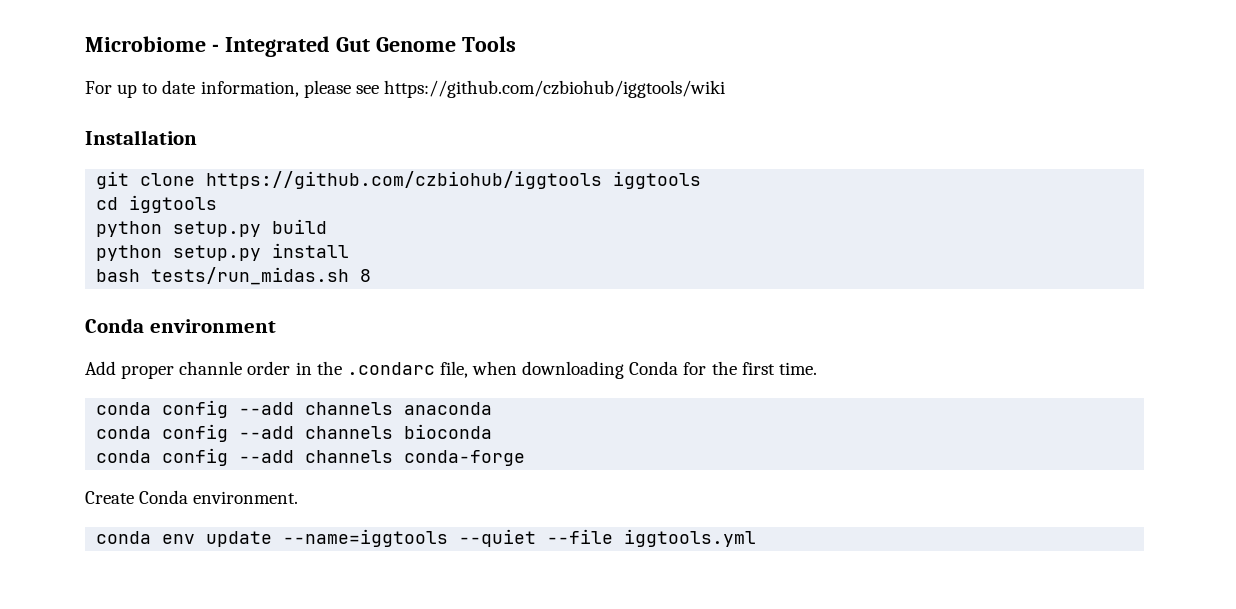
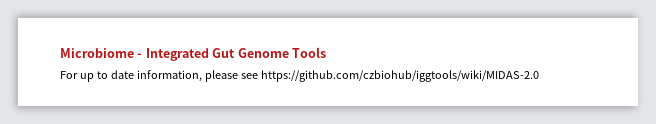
- For up to date information, please see https://github.com/czbiohub/iggtools/wiki
- Installation
- git clone https://github.com/czbiohub/iggtools iggtools
- cd iggtools
- python setup.py build
- python setup.py install
- bash tests/run_midas.sh 8
- Conda environment
- Add proper channle order in the .condarc file, when downloading Conda for the first time.
- conda config --add channels anaconda
- conda config --add channels bioconda
- conda config --add channels conda-forge
- Create Conda environment.
- conda env update --name=iggtools --quiet --file iggtools.yml
+ For up to date information, please see https://github.com/czbiohub/iggtools/wiki/MIDAS-2.0

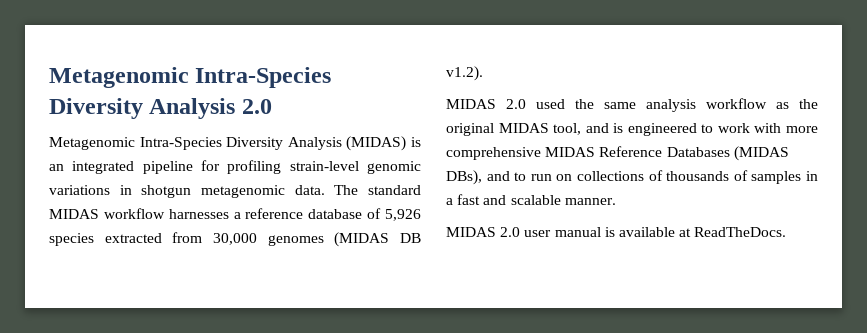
- Microbiome - Integrated Gut Genome Tools
- For up to date information, please see https://github.com/czbiohub/iggtools/wiki/MIDAS-2.0
+ Metagenomic Intra-Species Diversity Analysis 2.0
+ Metagenomic Intra-Species Diversity Analysis (MIDAS) is an integrated pipeline for profiling strain-level genomic variations in shotgun metagenomic data. The standard MIDAS workflow harnesses a reference database of 5,926 species extracted from 30,000 genomes (MIDAS DB v1.2).
+ MIDAS 2.0 used the same analysis workflow as the original MIDAS tool, and is engineered to work with more comprehensive MIDAS Reference Databases (MIDAS DBs), and to run on collections of thousands of samples in a fast and scalable manner.
+ MIDAS 2.0 user manual is available at ReadTheDocs.

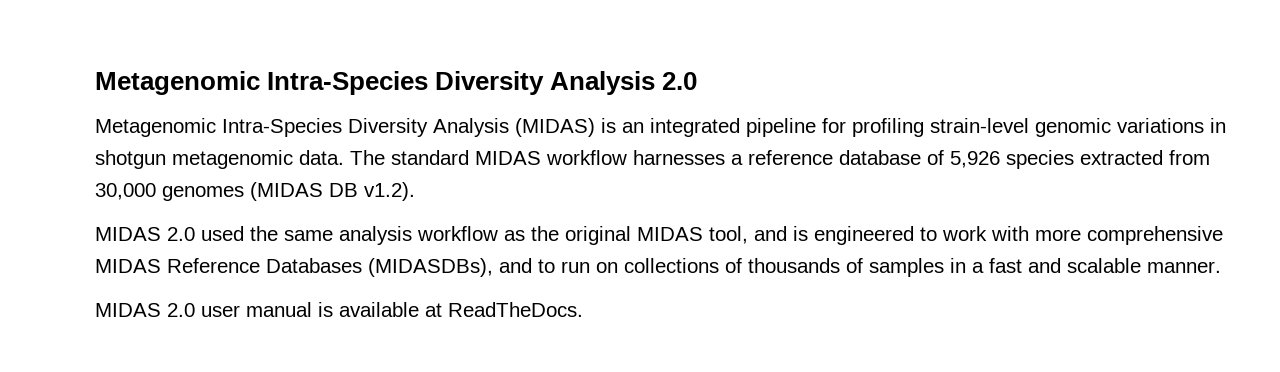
- MIDAS 2.0 used the same analysis workflow as the original MIDAS tool, and is engineered to work with more comprehensive MIDAS Reference Databases (MIDAS DBs), and to run on collections of thousands of samples in a fast and scalable manner.
+ MIDAS 2.0 used the same analysis workflow as the original MIDAS tool, and is engineered to work with more comprehensive MIDAS Reference Databases (MIDASDBs), and to run on collections of thousands of samples in a fast and scalable manner.

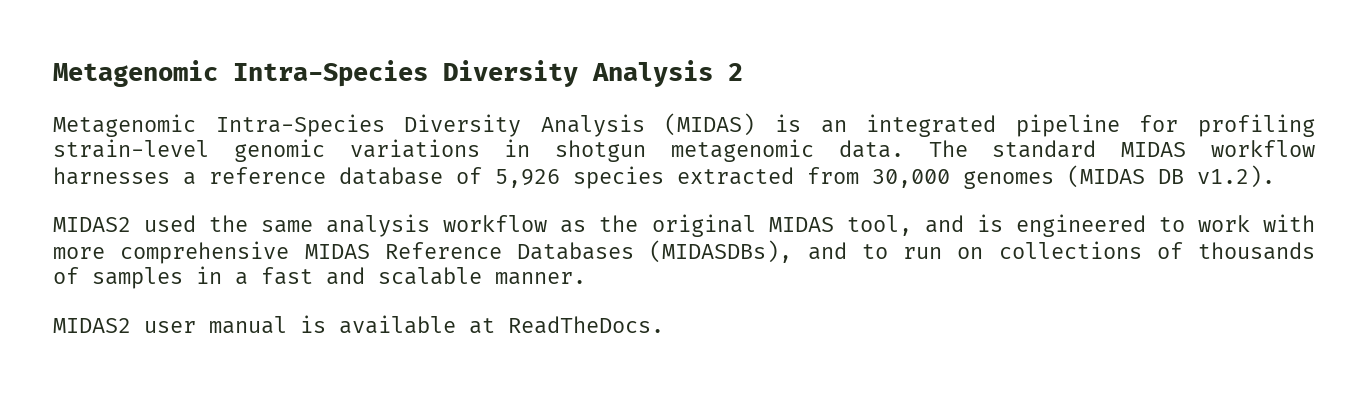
- Metagenomic Intra-Species Diversity Analysis 2.0
+ Metagenomic Intra-Species Diversity Analysis 2
- MIDAS 2.0 used the same analysis workflow as the original MIDAS tool, and is engineered to work with more comprehensive MIDAS Reference Databases (MIDASDBs), and to run on collections of thousands of samples in a fast and scalable manner.
+ MIDAS2 used the same analysis workflow as the original MIDAS tool, and is engineered to work with more comprehensive MIDAS Reference Databases (MIDASDBs), and to run on collections of thousands of samples in a fast and scalable manner.
- MIDAS 2.0 user manual is available at ReadTheDocs.
+ MIDAS2 user manual is available at ReadTheDocs.

